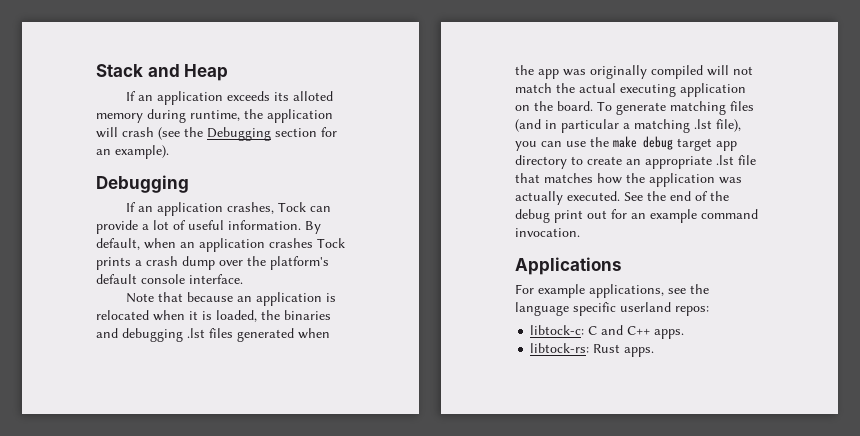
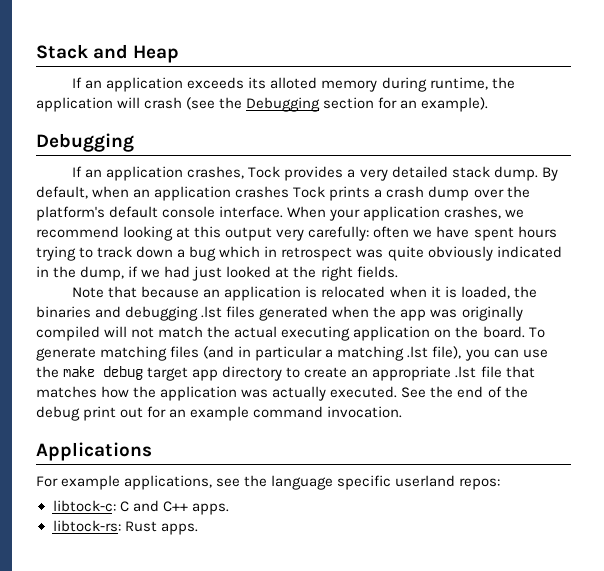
- If an application crashes, Tock can provide a lot of useful information.
+ If an application crashes, Tock provides a very detailed stack dump.
+ When your application crashes, we recommend looking at this output very carefully: often we have spent hours trying to track down a bug which in retrospect was quite obviously indicated in the dump, if we had just looked at the right fields.

